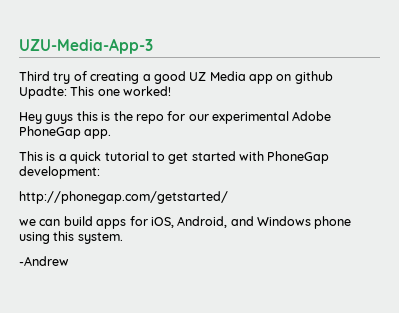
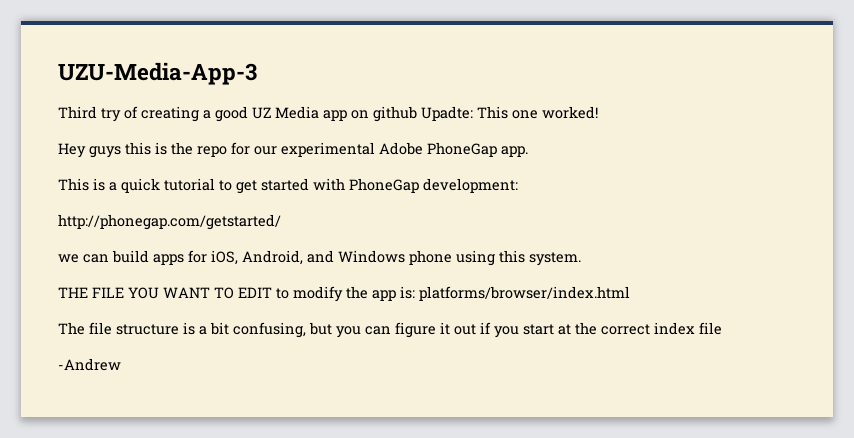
+ THE FILE YOU WANT TO EDIT to modify the app is: platforms/browser/index.html
+ The file structure is a bit confusing, but you can figure it out if you start at the correct index file

